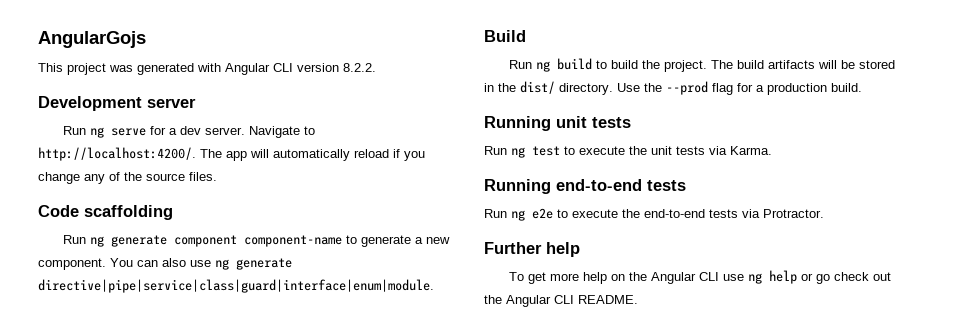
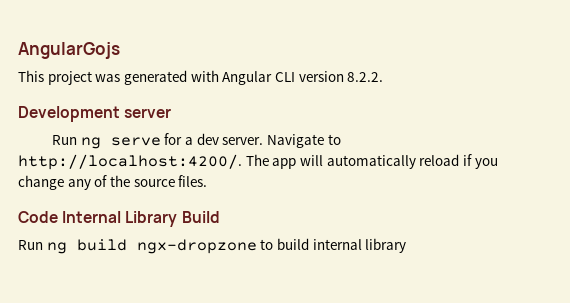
- Code scaffolding
- Run ng generate component component-name to generate a new component. You can also use ng generate directive|pipe|service|class|guard|interface|enum|module.
- Build
+ Code Internal Library Build
- Run ng build to build the project. The build artifacts will be stored in the dist/ directory. Use the --prod flag for a production build.
- Running unit tests
- Run ng test to execute the unit tests via Karma.
- Running end-to-end tests
- Run ng e2e to execute the end-to-end tests via Protractor.
- Further help
- To get more help on the Angular CLI use ng help or go check out the Angular CLI README.
+ Run ng build ngx-dropzone to build internal library

